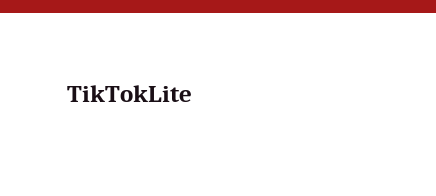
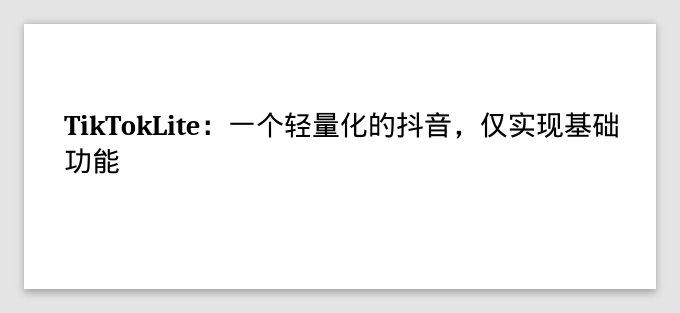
- TikTokLite
+ TikTokLite：一个轻量化的抖音，仅实现基础功能

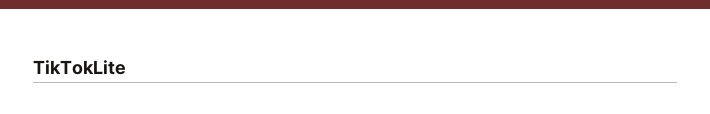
- TikTokLite：一个轻量化的抖音，仅实现基础功能
+ TikTokLite

